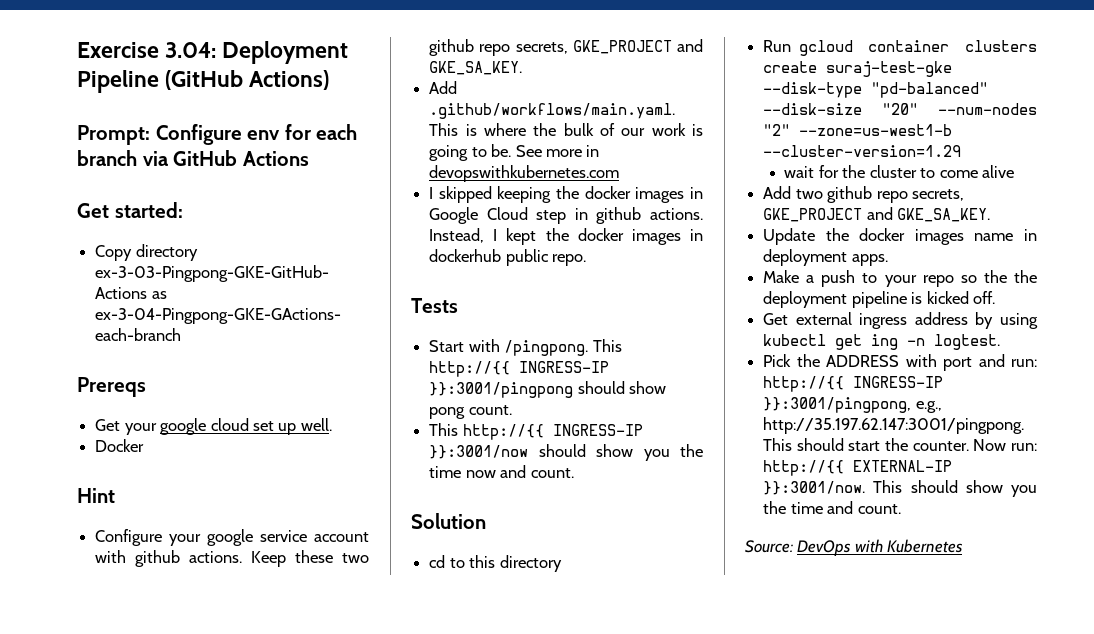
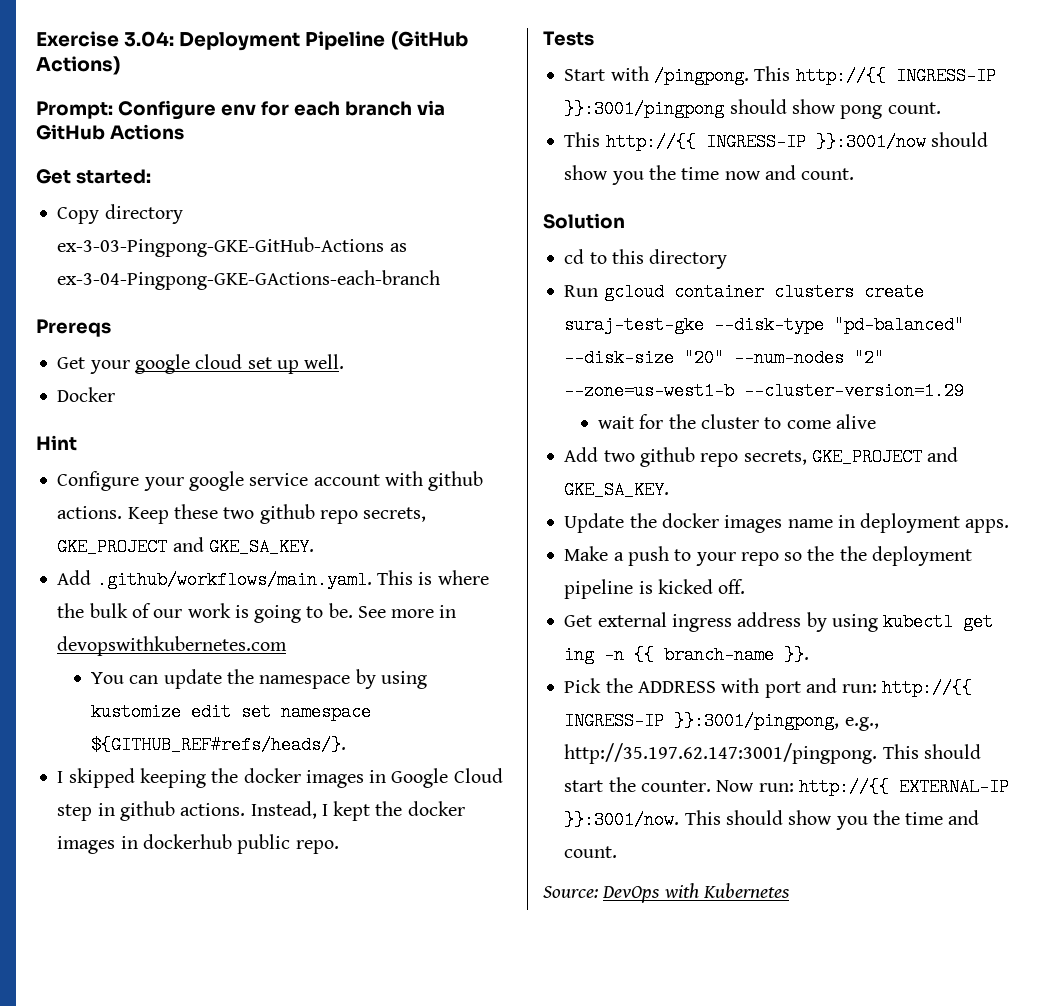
+ You can update the namespace by using kustomize edit set namespace ${GITHUB_REF#refs/heads/}.
- Get external ingress address by using kubectl get ing -n logtest.
+ Get external ingress address by using kubectl get ing -n {{ branch-name }}.

